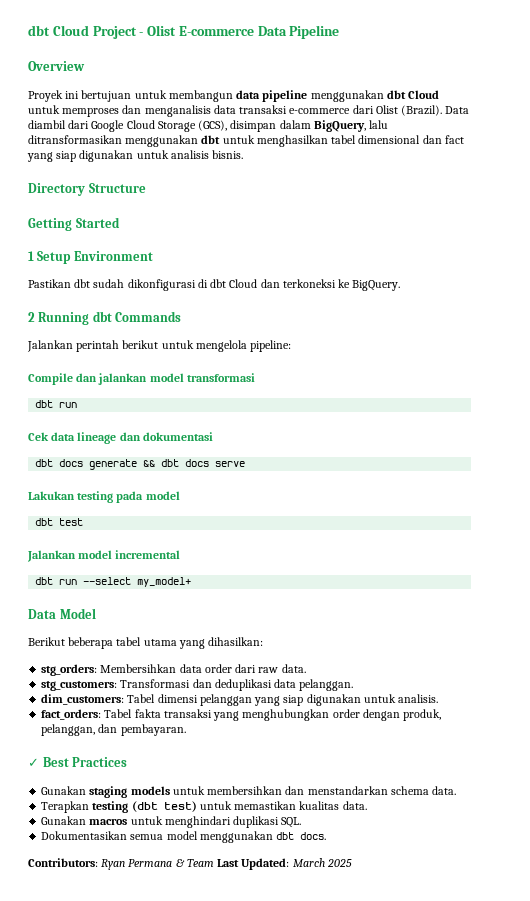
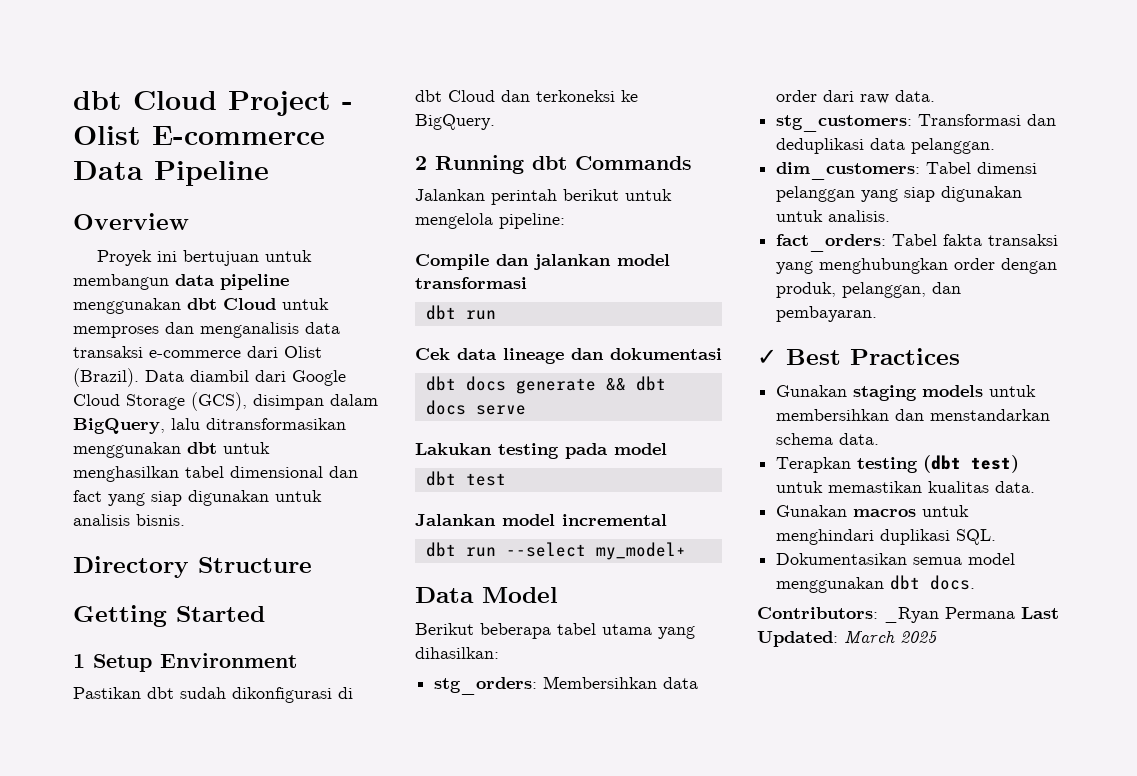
- Contributors: Ryan Permana & Team Last Updated: March 2025
+ Contributors: _Ryan Permana Last Updated: March 2025

